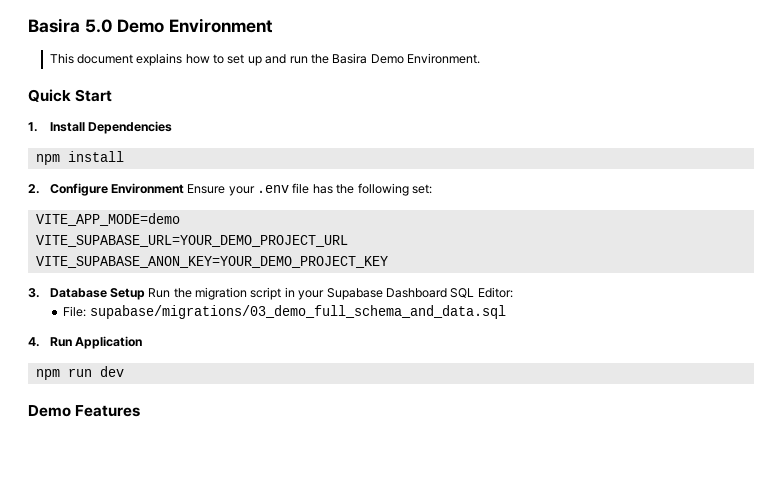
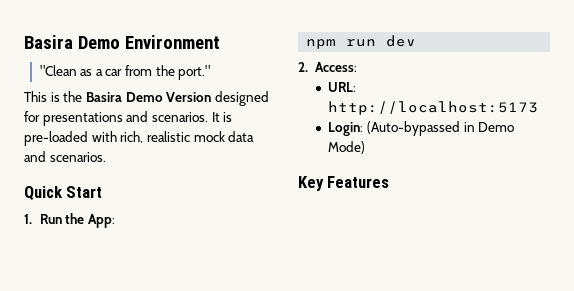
- Basira 5.0 Demo Environment
+ Basira Demo Environment
- This document explains how to set up and run the Basira Demo Environment.
+ "Clean as a car from the port."
+ This is the Basira Demo Version designed for presentations and scenarios. It is pre-loaded with rich, realistic mock data and scenarios.
  Quick Start
- 1. Install Dependencies
- npm install
- 2. Configure Environment Ensure your .env file has the following set:
- VITE_APP_MODE=demo
- VITE_SUPABASE_URL=YOUR_DEMO_PROJECT_URL
- VITE_SUPABASE_ANON_KEY=YOUR_DEMO_PROJECT_KEY
- 3. Database Setup Run the migration script in your Supabase Dashboard SQL Editor:
- File: supabase/migrations/03_demo_full_schema_and_data.sql
- 4. Run Application
+ 1. Run the App:
  npm run dev
- Demo Features
+ 2. Access:
+ URL: http://localhost:5173
+ Login: (Auto-bypassed in Demo Mode)
+ Key Features

